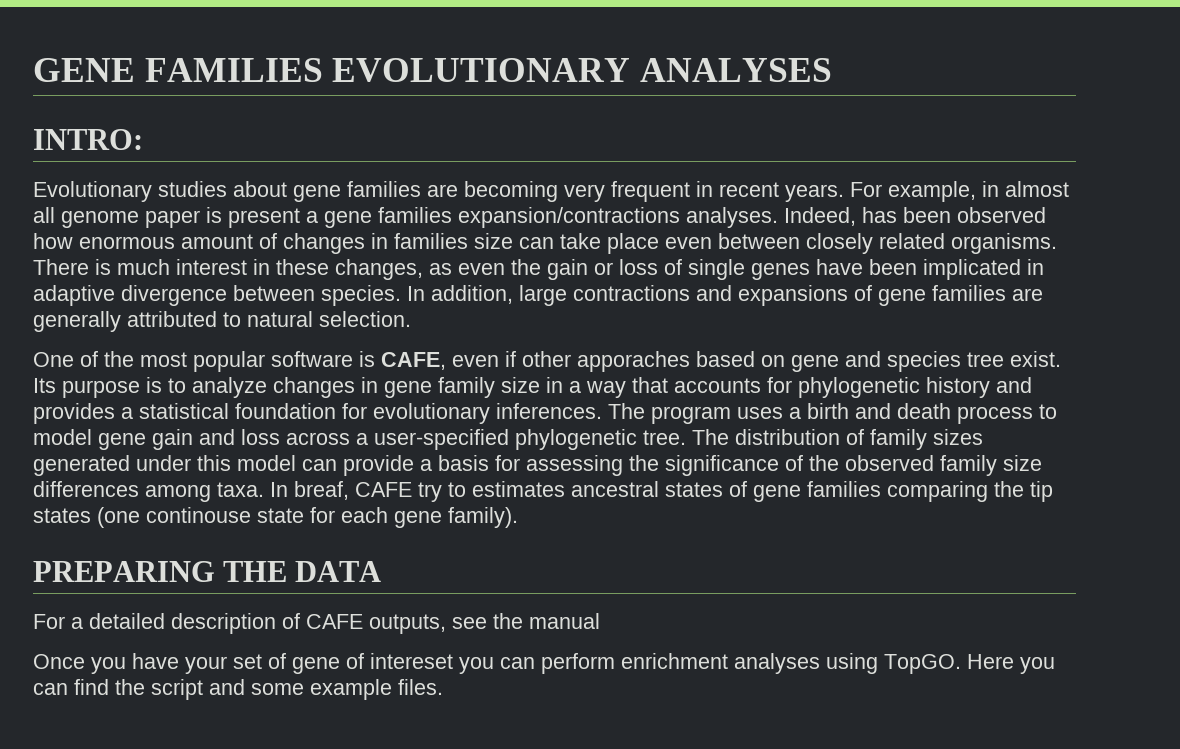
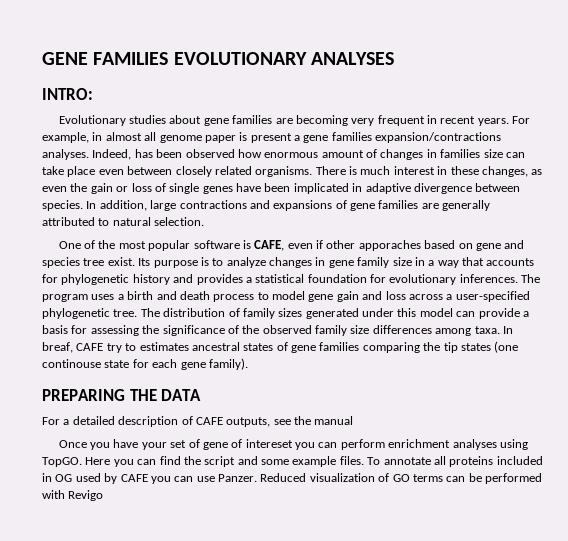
+ To annotate all proteins included in OG used by CAFE you can use Panzer. Reduced visualization of GO terms can be performed with Revigo

